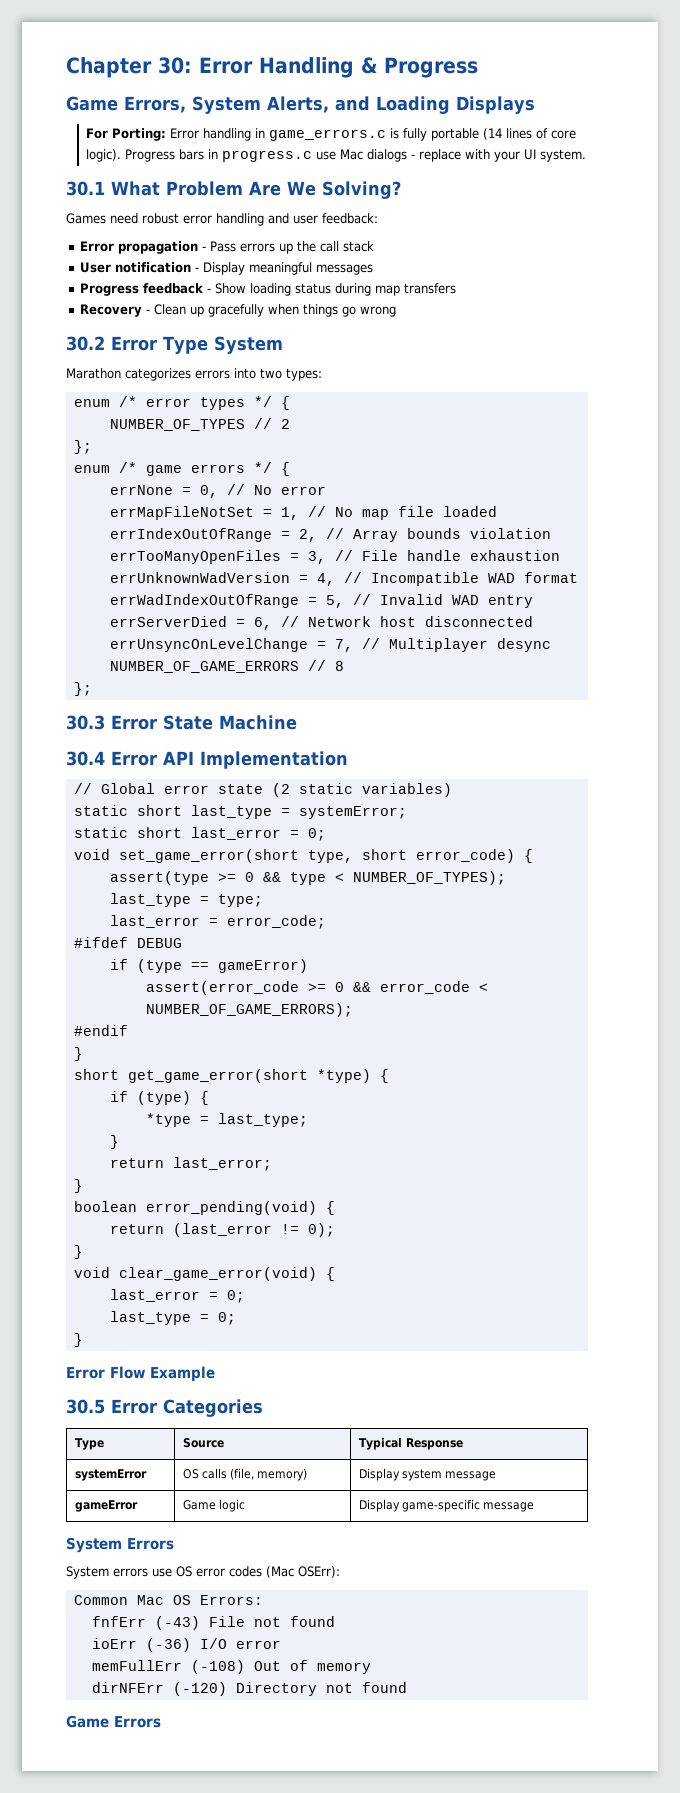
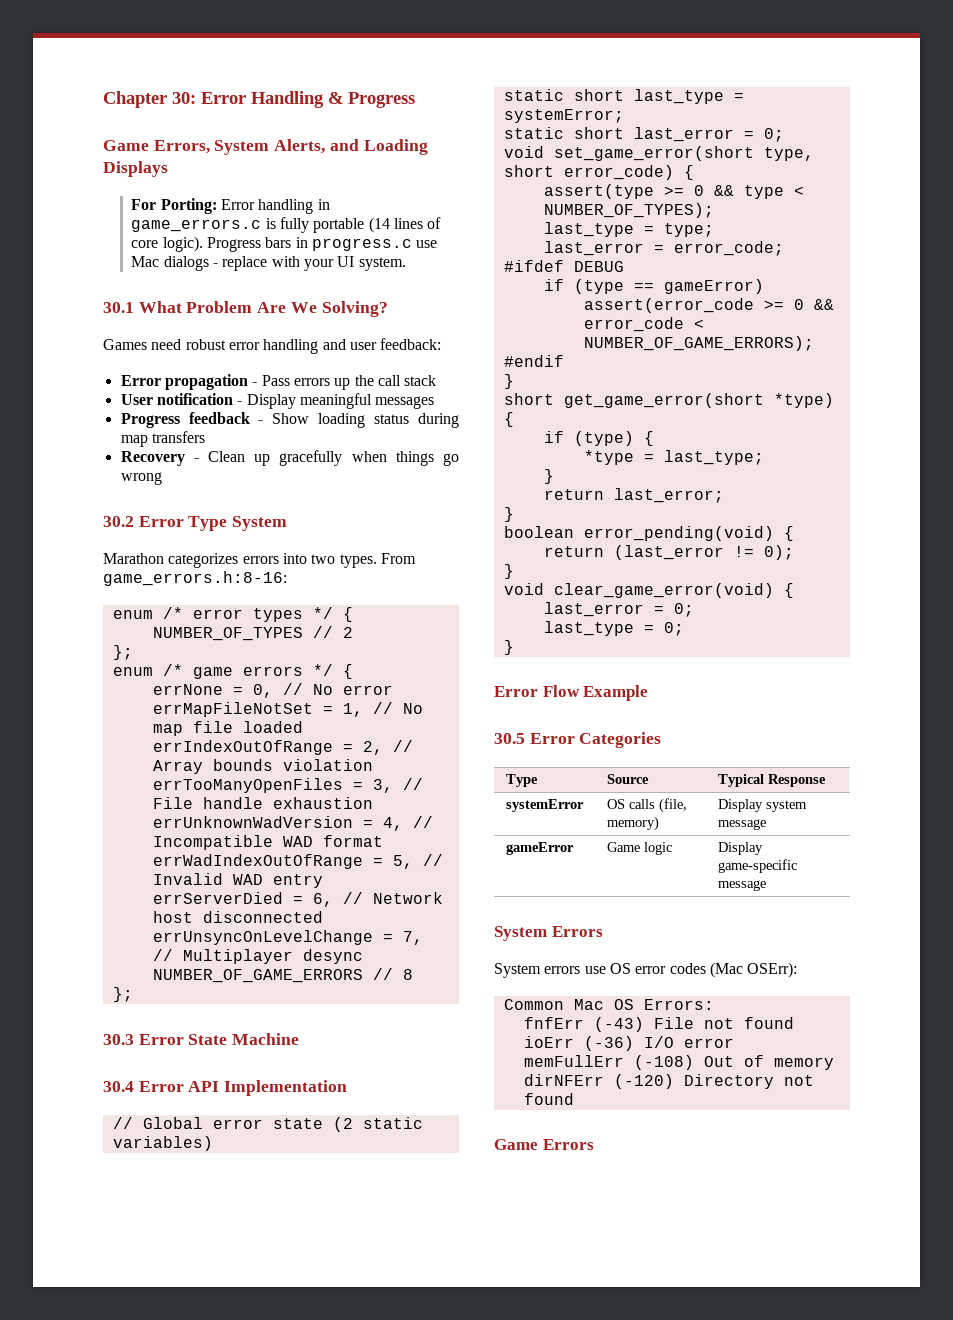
- Marathon categorizes errors into two types:
+ Marathon categorizes errors into two types. From game_errors.h:8-16:

